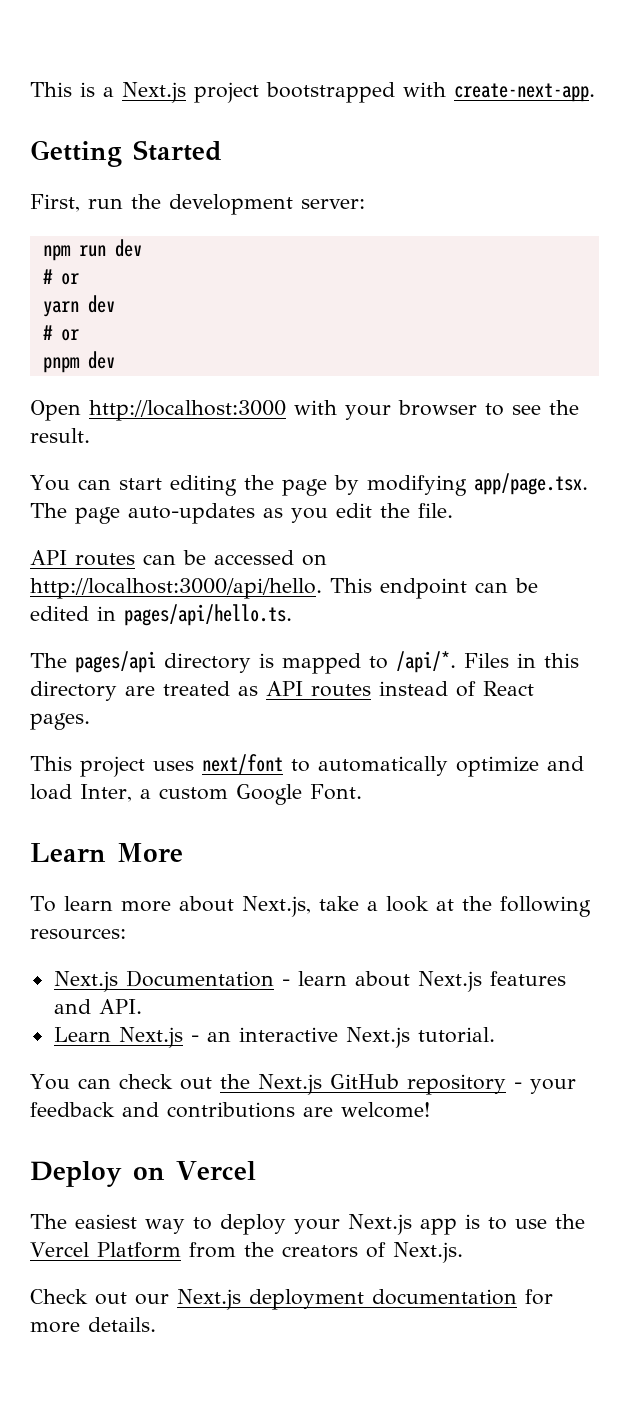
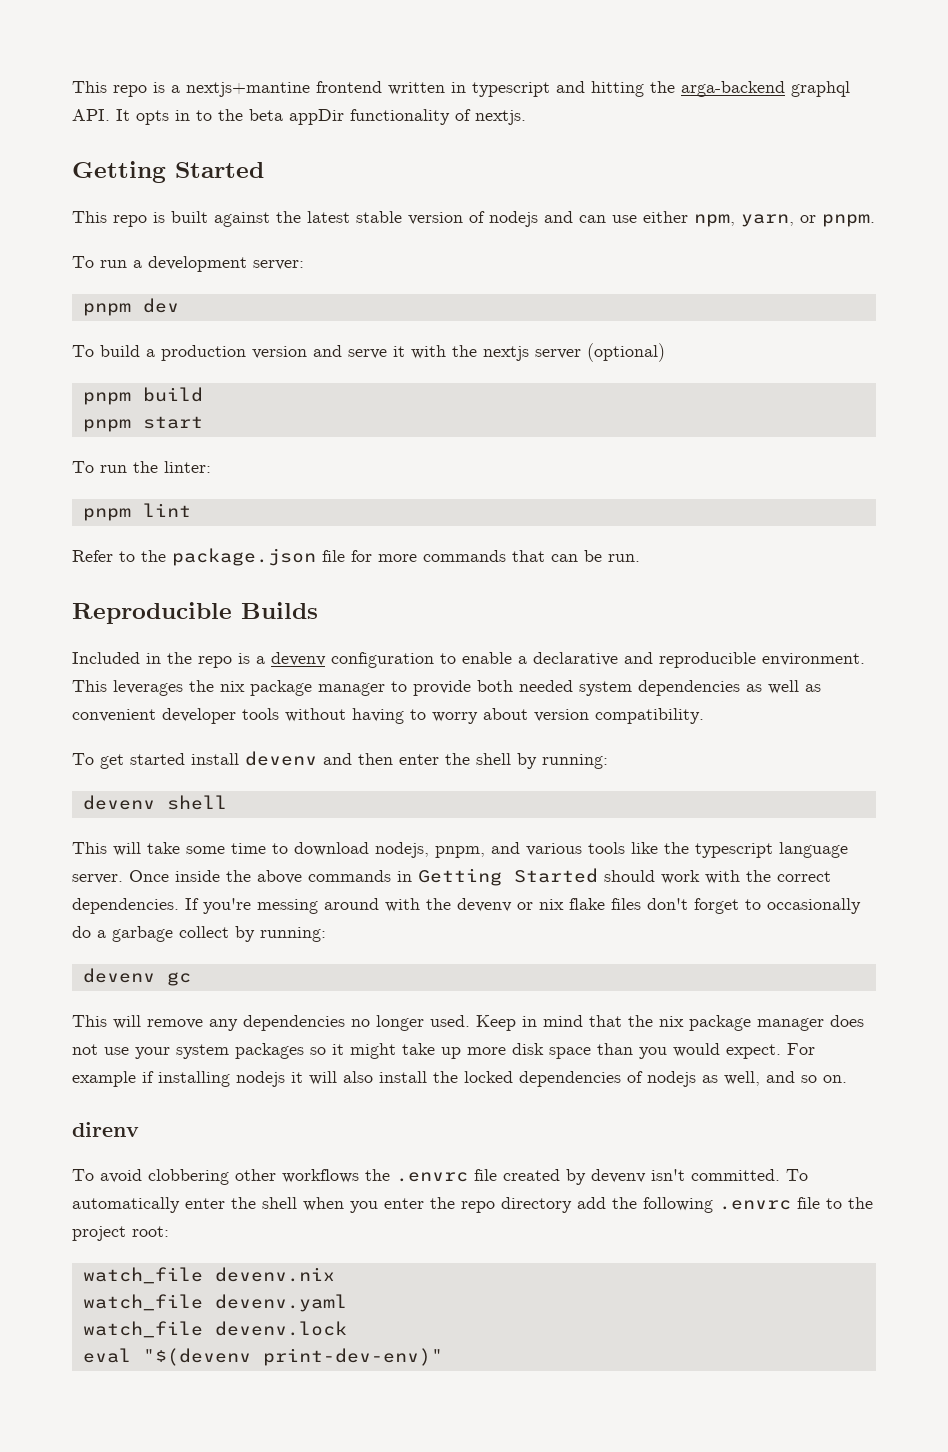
- This is a Next.js project bootstrapped with create-next-app.
+ This repo is a nextjs+mantine frontend written in typescript and hitting the arga-backend graphql API. It opts in to the beta appDir functionality of nextjs.
  Getting Started
- First, run the development server:
- npm run dev
- # or
- yarn dev
- # or
+ This repo is built against the latest stable version of nodejs and can use either npm, yarn, or pnpm.
+ To run a development server:
  pnpm dev
- Open http://localhost:3000 with your browser to see the result.
- You can start editing the page by modifying app/page.tsx. The page auto-updates as you edit the file.
- API routes can be accessed on http://localhost:3000/api/hello. This endpoint can be edited in pages/api/hello.ts.
- The pages/api directory is mapped to /api/*. Files in this directory are treated as API routes instead of React pages.
- This project uses next/font to automatically optimize and load Inter, a custom Google Font.
- Learn More
- To learn more about Next.js, take a look at the following resources:
- Next.js Documentation - learn about Next.js features and API.
- Learn Next.js - an interactive Next.js tutorial.
- You can check out the Next.js GitHub repository - your feedback and contributions are welcome!
- Deploy on Vercel
- The easiest way to deploy your Next.js app is to use the Vercel Platform from the creators of Next.js.
- Check out our Next.js deployment documentation for more details.
+ To build a production version and serve it with the nextjs server (optional)
+ pnpm build
+ pnpm start
+ To run the linter:
+ pnpm lint
+ Refer to the package.json file for more commands that can be run.
+ Reproducible Builds
+ Included in the repo is a devenv configuration to enable a declarative and reproducible environment. This leverages the nix package manager to provide both needed system dependencies as well as convenient developer tools without having to worry about version compatibility.
+ To get started install devenv and then enter the shell by running:
+ devenv shell
+ This will take some time to download nodejs, pnpm, and various tools like the typescript language server. Once inside the above commands in Getting Started should work with the correct dependencies. If you're messing around with the devenv or nix flake files don't forget to occasionally do a garbage collect by running:
+ devenv gc
+ This will remove any dependencies no longer used. Keep in mind that the nix package manager does not use your system packages so it might take up more disk space than you would expect. For example if installing nodejs it will also install the locked dependencies of nodejs as well, and so on.
+ direnv
+ To avoid clobbering other workflows the .envrc file created by devenv isn't committed. To automatically enter the shell when you enter the repo directory add the following .envrc file to the project root:
+ watch_file devenv.nix
+ watch_file devenv.yaml
+ watch_file devenv.lock
+ eval "$(devenv print-dev-env)"

